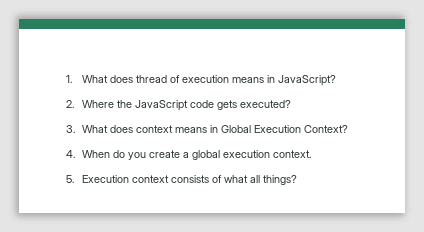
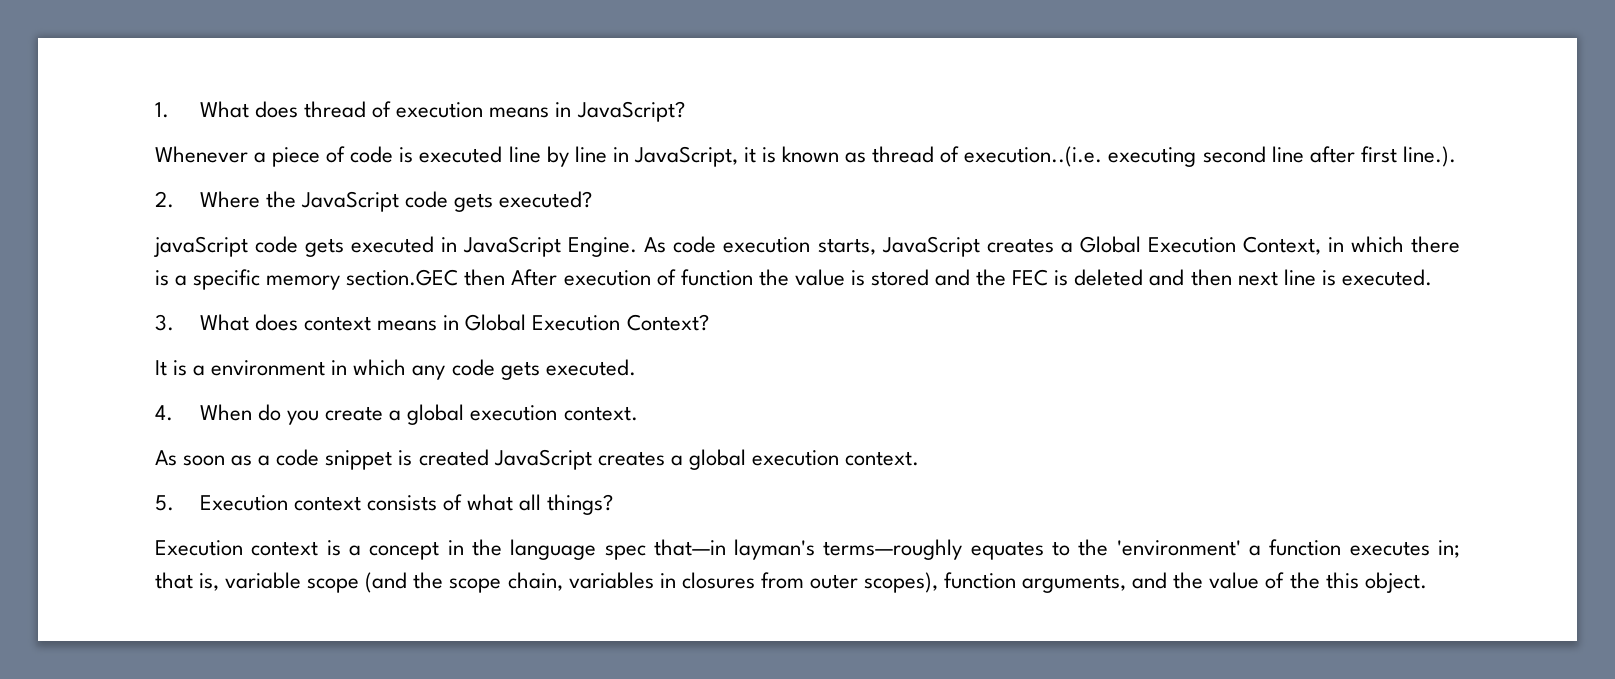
+ Whenever a piece of code is executed line by line in JavaScript, it is known as thread of execution..(i.e. executing second line after first line.).
+ javaScript code gets executed in JavaScript Engine. As code execution starts, JavaScript creates a Global Execution Context, in which there is a specific memory section.GEC then After execution of function the value is stored and the FEC is deleted and then next line is executed.
+ It is a environment in which any code gets executed.
+ As soon as a code snippet is created JavaScript creates a global execution context.
+ Execution context is a concept in the language spec that—in layman's terms—roughly equates to the 'environment' a function executes in; that is, variable scope (and the scope chain, variables in closures from outer scopes), function arguments, and the value of the this object.

